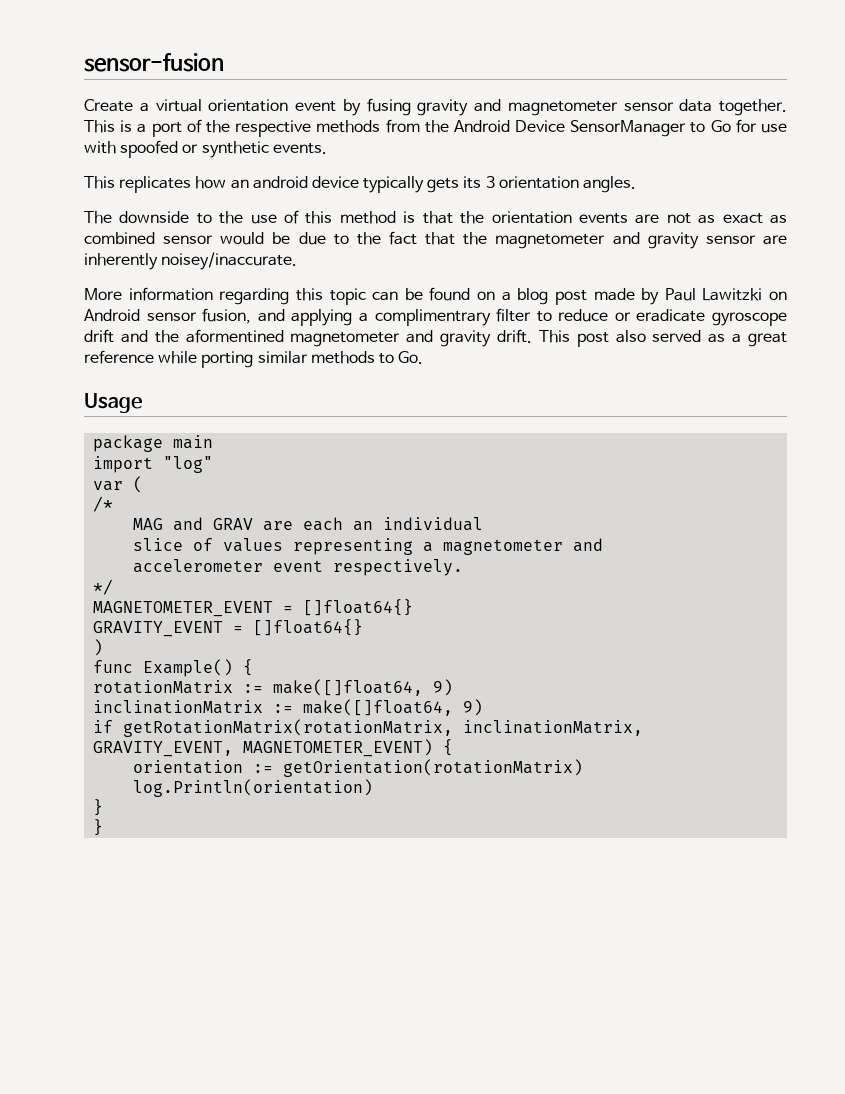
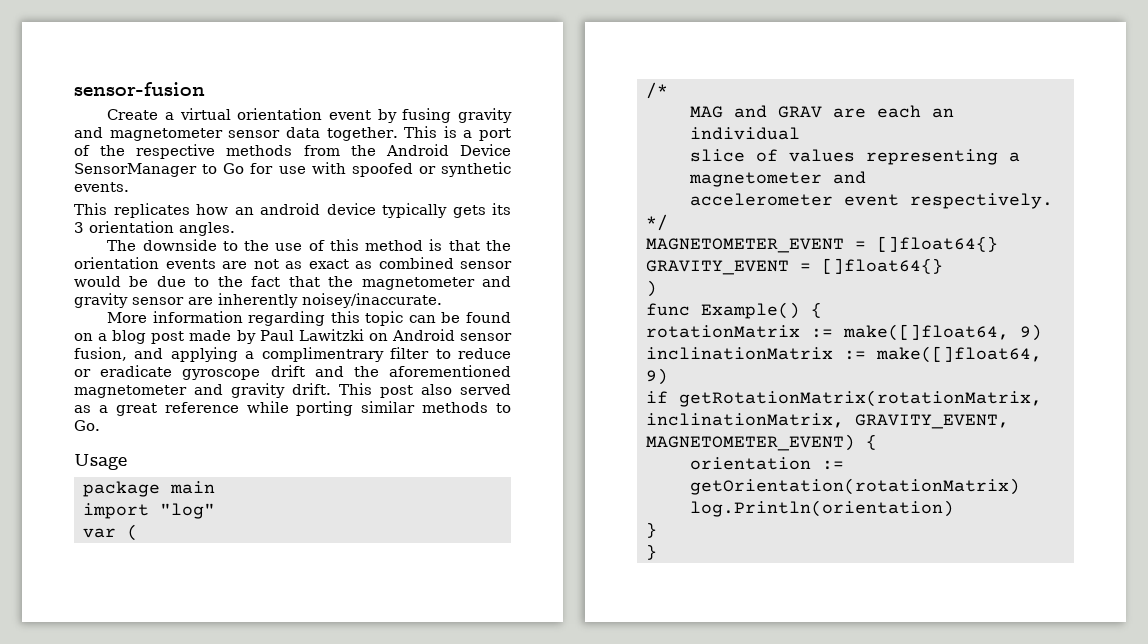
- More information regarding this topic can be found on a blog post made by Paul Lawitzki on Android sensor fusion, and applying a complimentrary filter to reduce or eradicate gyroscope drift and the aformentined magnetometer and gravity drift.
+ More information regarding this topic can be found on a blog post made by Paul Lawitzki on Android sensor fusion, and applying a complimentrary filter to reduce or eradicate gyroscope drift and the aforementioned magnetometer and gravity drift.

